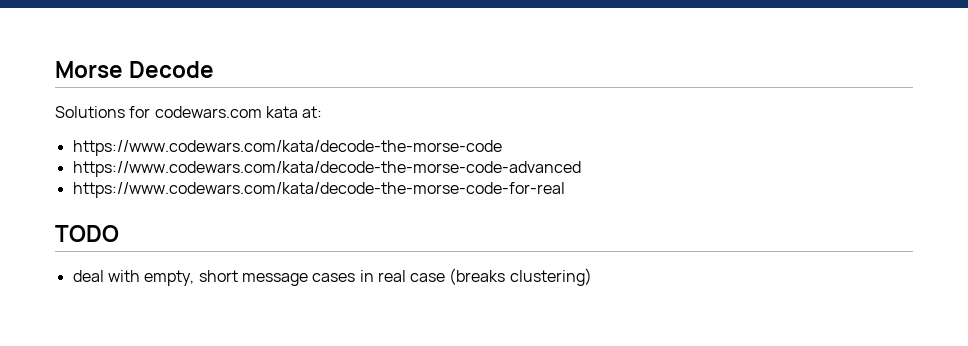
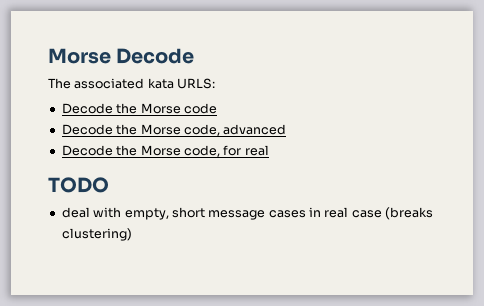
- Solutions for codewars.com kata at:
- https://www.codewars.com/kata/decode-the-morse-code
- https://www.codewars.com/kata/decode-the-morse-code-advanced
- https://www.codewars.com/kata/decode-the-morse-code-for-real
+ The associated kata URLS:
+ Decode the Morse code
+ Decode the Morse code, advanced
+ Decode the Morse code, for real

